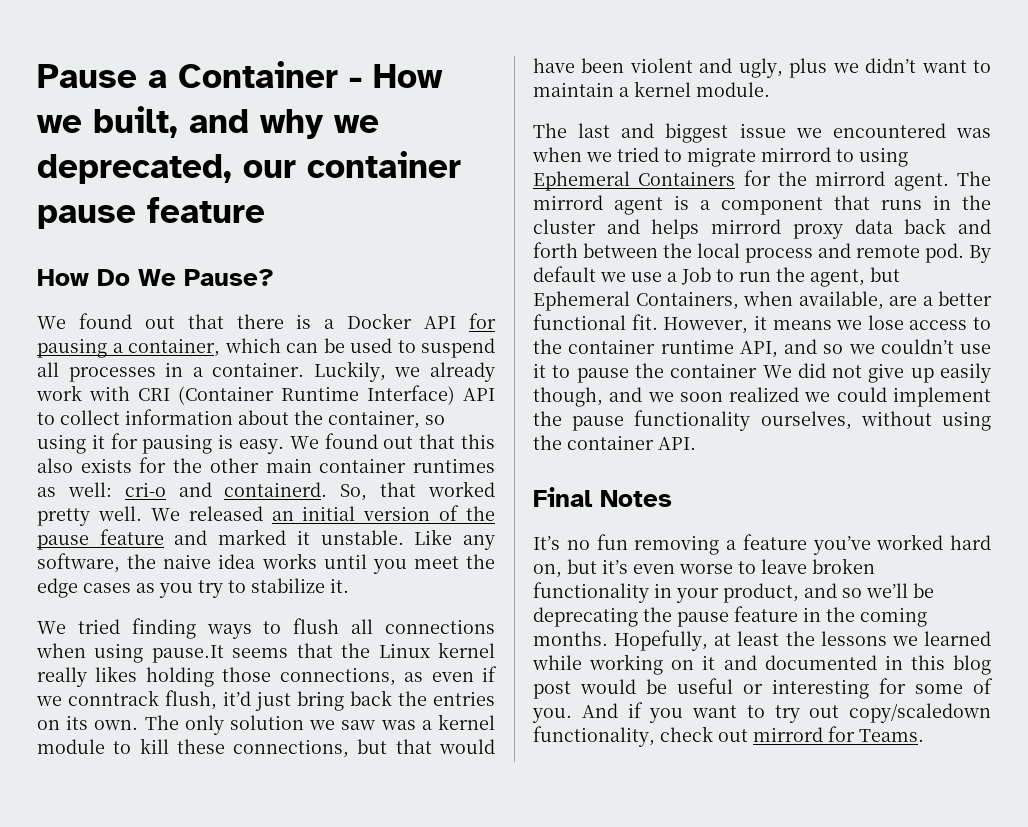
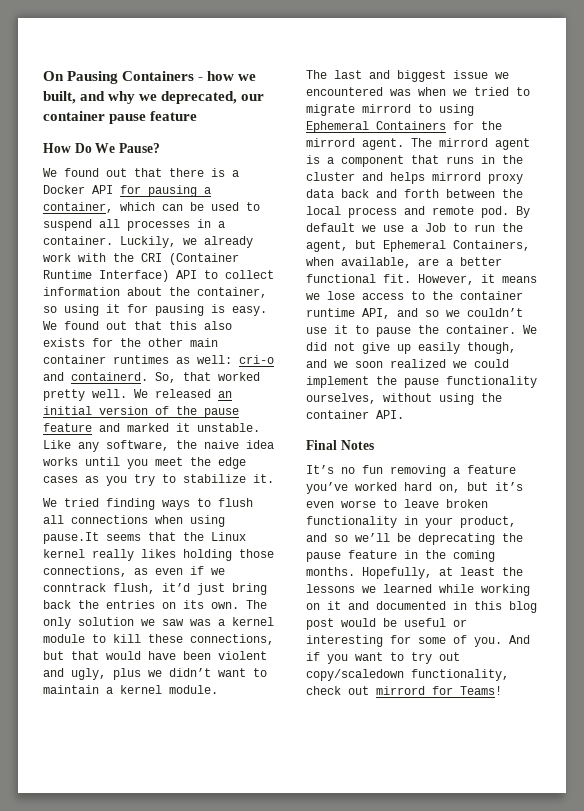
- Pause a Container - How we built, and why we deprecated, our container pause feature
+ On Pausing Containers - how we built, and why we deprecated, our container pause feature
- Luckily, we already work with CRI (Container Runtime Interface) API to collect information about the container, so using it for pausing is easy.
+ Luckily, we already work with the CRI (Container Runtime Interface) API to collect information about the container, so using it for pausing is easy.
- However, it means we lose access to the container runtime API, and so we couldn’t use it to pause the container We did not give up easily though, and we soon realized we could implement the pause functionality ourselves, without using the container API.
+ However, it means we lose access to the container runtime API, and so we couldn’t use it to pause the container. We did not give up easily though, and we soon realized we could implement the pause functionality ourselves, without using the container API.
- And if you want to try out copy/scaledown functionality, check out mirrord for Teams.
+ And if you want to try out copy/scaledown functionality, check out mirrord for Teams!

